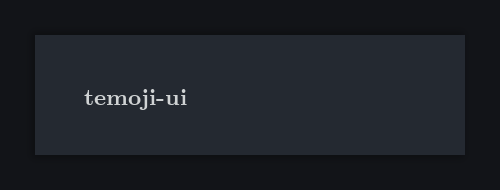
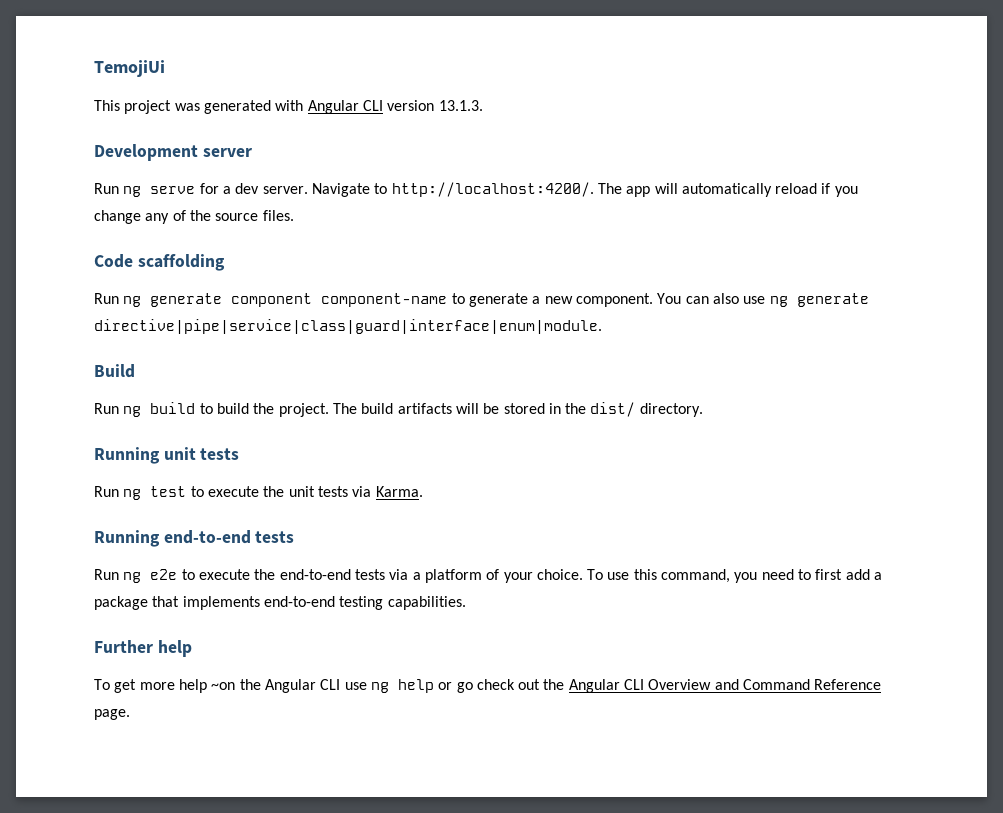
- temoji-ui
+ TemojiUi
+ This project was generated with Angular CLI version 13.1.3.
+ Development server
+ Run ng serve for a dev server. Navigate to http://localhost:4200/. The app will automatically reload if you change any of the source files.
+ Code scaffolding
+ Run ng generate component component-name to generate a new component. You can also use ng generate directive|pipe|service|class|guard|interface|enum|module.
+ Build
+ Run ng build to build the project. The build artifacts will be stored in the dist/ directory.
+ Running unit tests
+ Run ng test to execute the unit tests via Karma.
+ Running end-to-end tests
+ Run ng e2e to execute the end-to-end tests via a platform of your choice. To use this command, you need to first add a package that implements end-to-end testing capabilities.
+ Further help
+ To get more help ~on the Angular CLI use ng help or go check out the Angular CLI Overview and Command Reference page.

